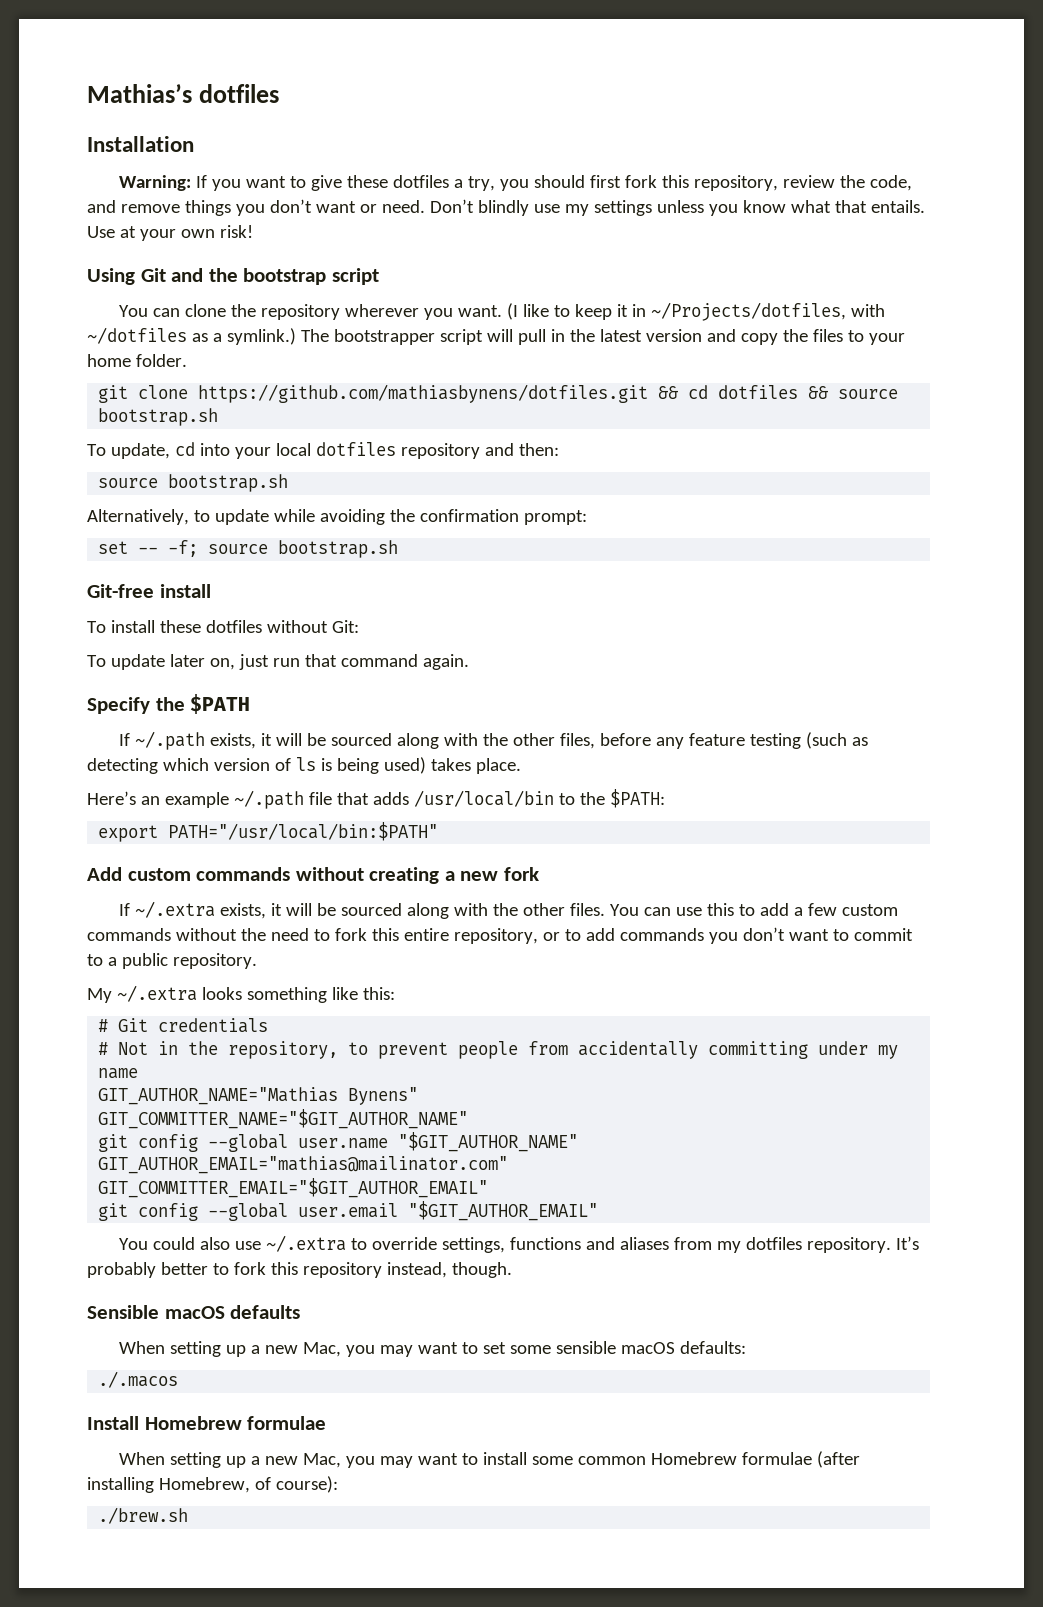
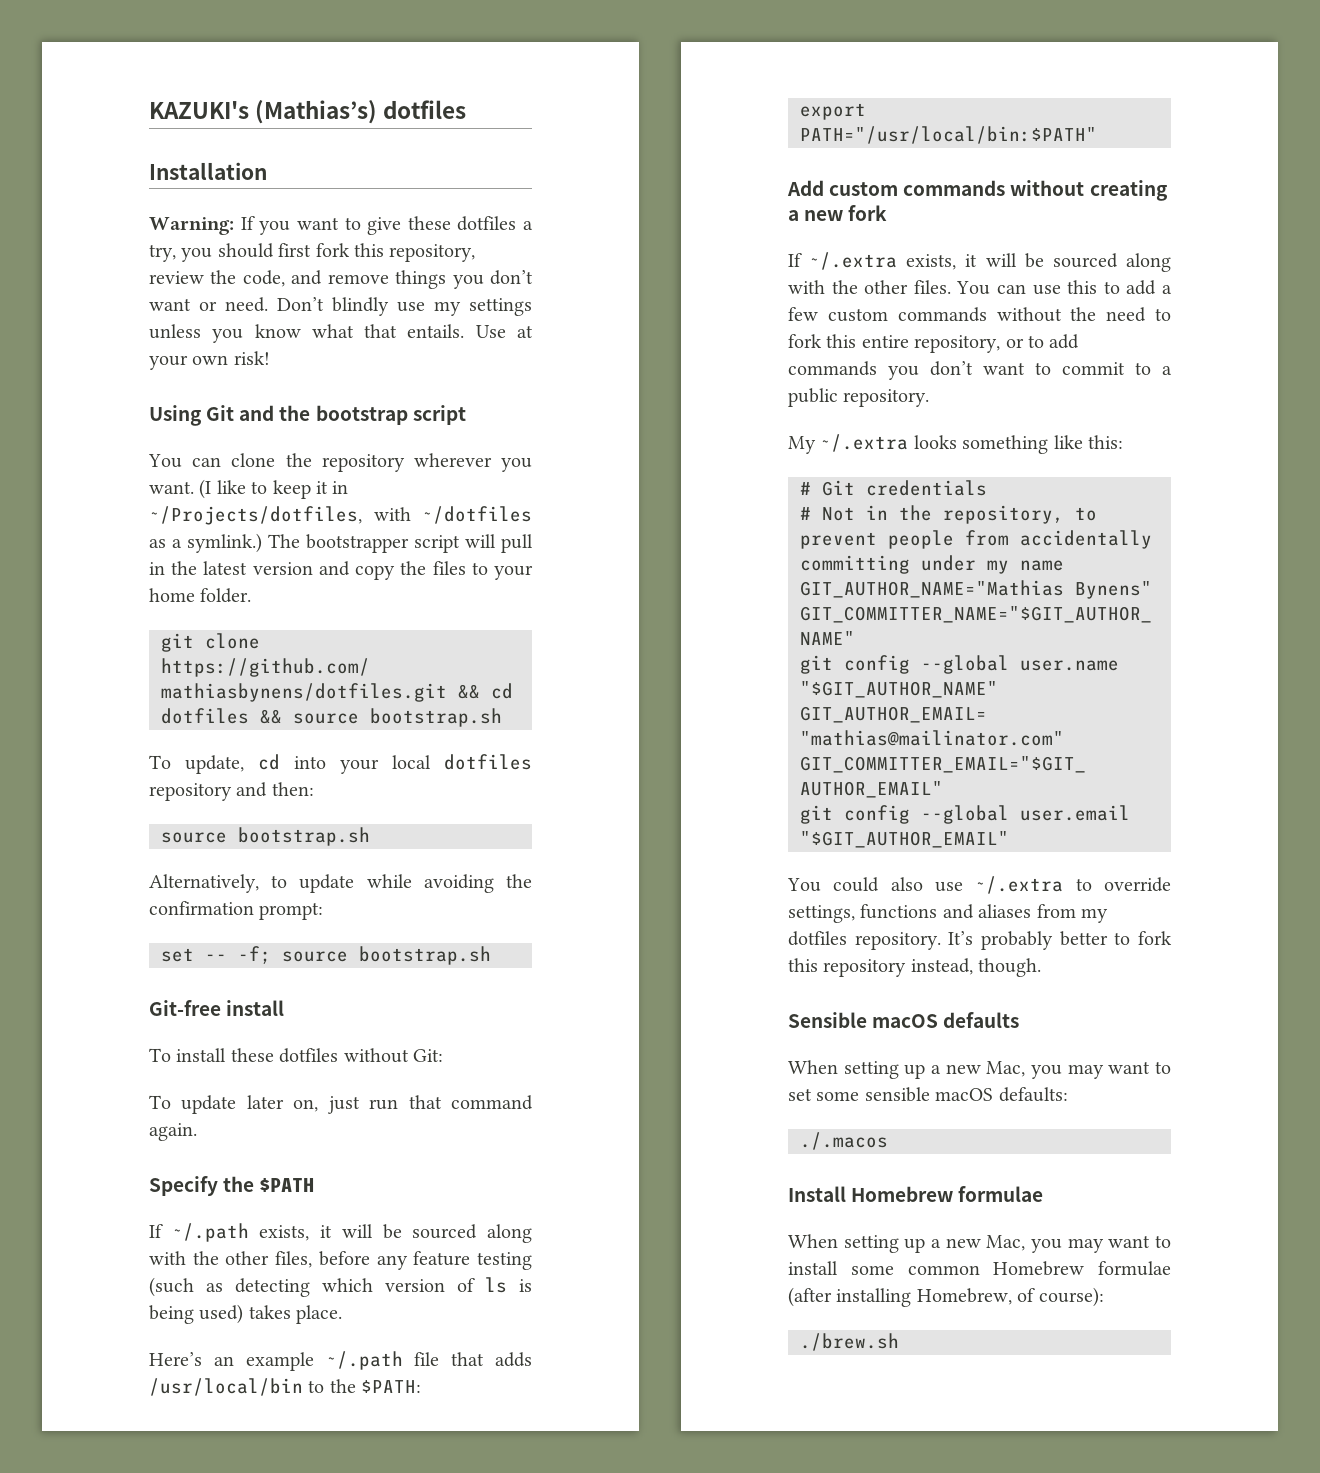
- Mathias’s dotfiles
+ KAZUKI's (Mathias’s) dotfiles

